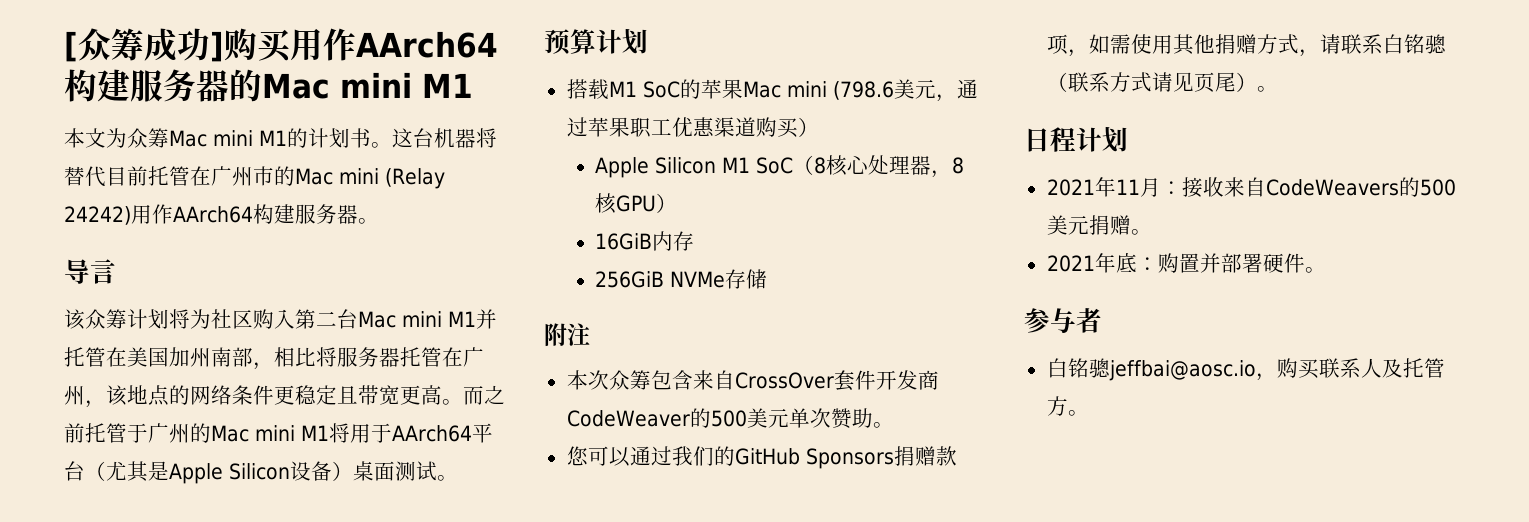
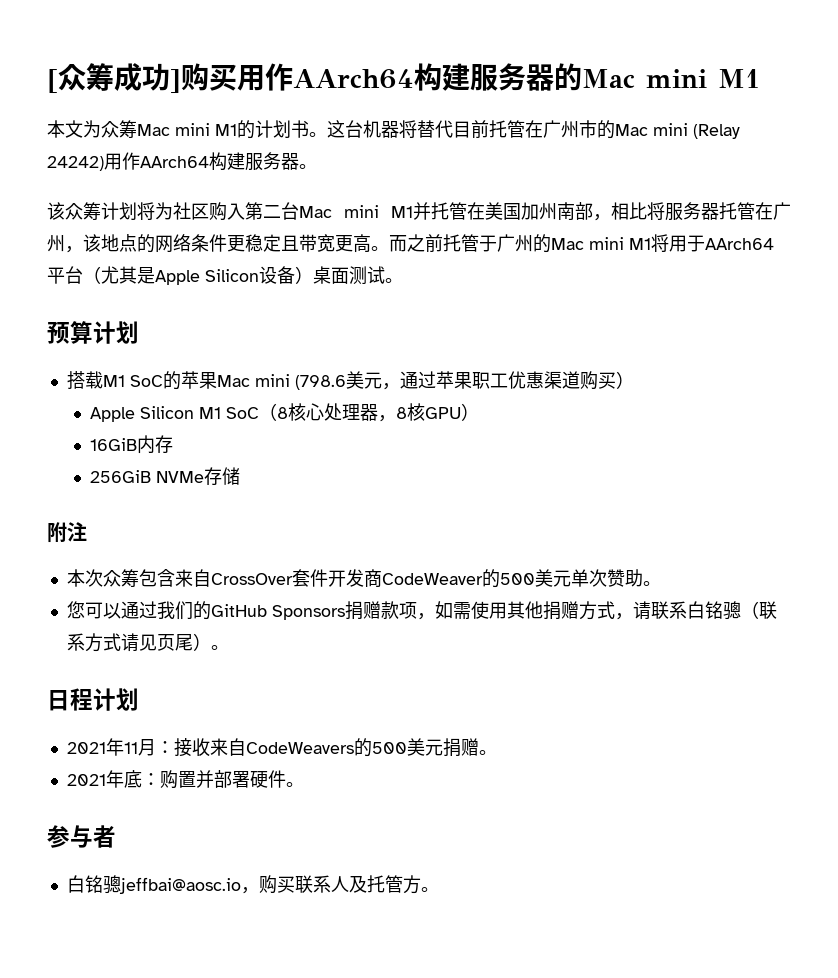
- 导言

